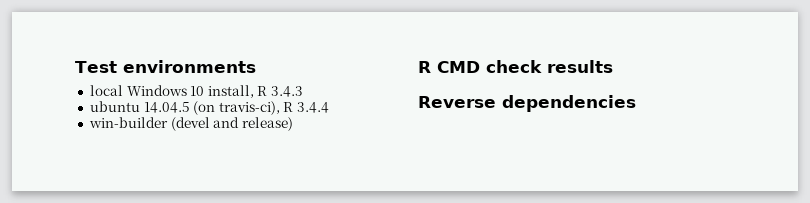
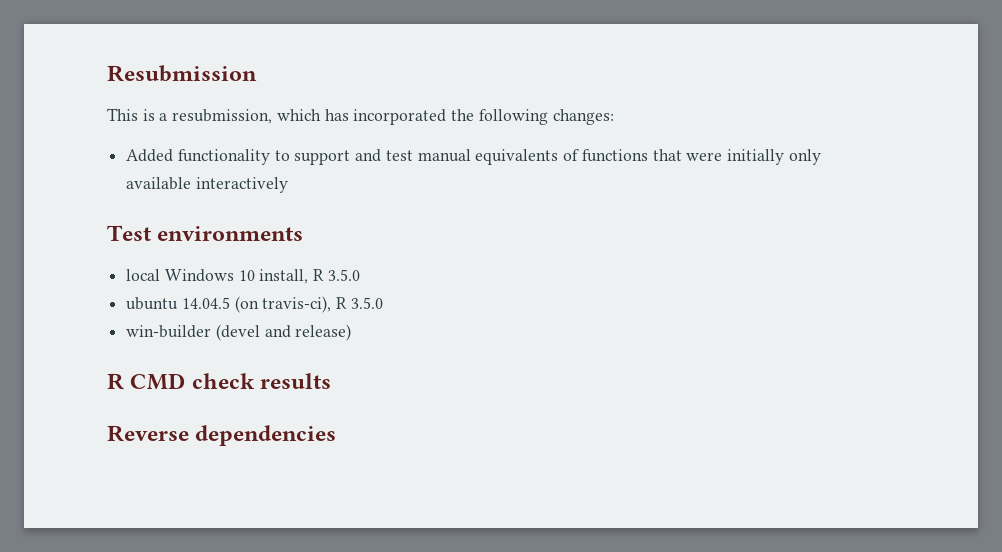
+ Resubmission
+ This is a resubmission, which has incorporated the following changes:
+ Added functionality to support and test manual equivalents of functions that were initially only available interactively
- local Windows 10 install, R 3.4.3
+ local Windows 10 install, R 3.5.0
- ubuntu 14.04.5 (on travis-ci), R 3.4.4
+ ubuntu 14.04.5 (on travis-ci), R 3.5.0

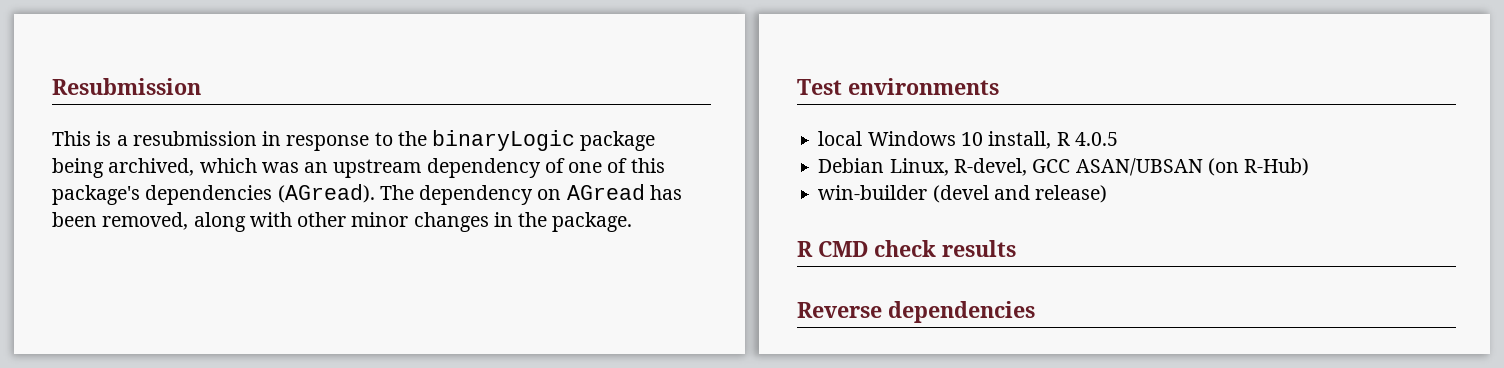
- This is a resubmission, which has incorporated the following changes:
- Added functionality to support and test manual equivalents of functions that were initially only available interactively
+ This is a resubmission in response to the binaryLogic package being archived, which was an upstream dependency of one of this package's dependencies (AGread). The dependency on AGread has been removed, along with other minor changes in the package.
- local Windows 10 install, R 3.5.0
- ubuntu 14.04.5 (on travis-ci), R 3.5.0
+ local Windows 10 install, R 4.0.5
+ Debian Linux, R-devel, GCC ASAN/UBSAN (on R-Hub)

